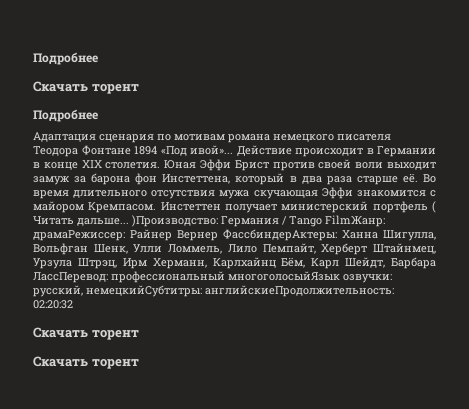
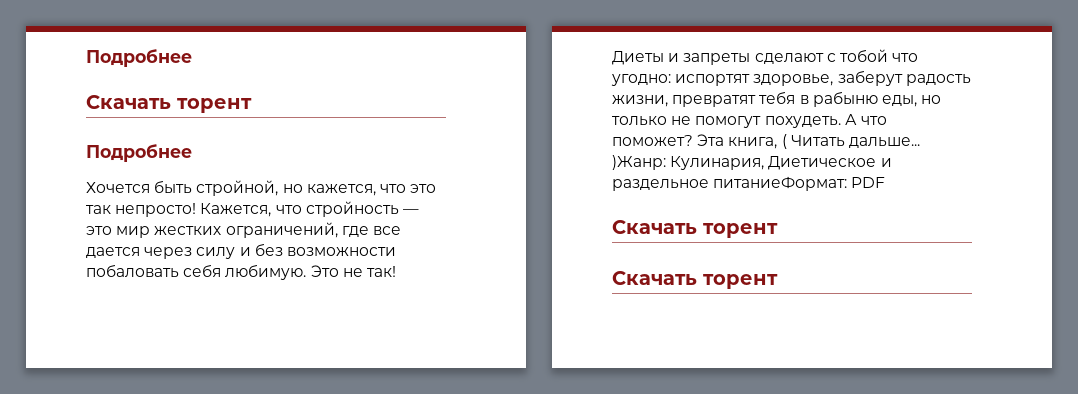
- Адаптация сценария по мотивам романа немецкого писателя Теодора Фонтане 1894 «Под ивой»... Действие происходит в Германии в конце XIX столетия. Юная Эффи Брист против своей воли выходит замуж за барона фон Инстеттена, который в два раза старше её. Во время длительного отсутствия мужа скучающая Эффи знакомится с майором Кремпасом. Инстеттен получает министерский портфель ( Читать дальше... )Производство: Германия / Tango FilmЖанр: драмаРежиссер: Райнер Вернер ФассбиндерАктеры: Ханна Шигулла, Вольфган Шенк, Улли Ломмель, Лило Пемпайт, Херберт Штайнмец, Урзула Штрэц, Ирм Херманн, Карлхайнц Бём, Карл Шейдт, Барбара ЛассПеревод: профессиональный многоголосыйЯзык озвучки: русский, немецкийСубтитры: английскиеПродолжительность: 02:20:32
+ Хочется быть стройной, но кажется, что это так непросто! Кажется, что стройность — это мир жестких ограничений, где все дается через силу и без возможности побаловать себя любимую. Это не так! Диеты и запреты сделают с тобой что угодно: испортят здоровье, заберут радость жизни, превратят тебя в рабыню еды, но только не помогут похудеть. А что поможет? Эта книга, ( Читать дальше... )Жанр: Кулинария, Диетическое и раздельное питаниеФормат: PDF

